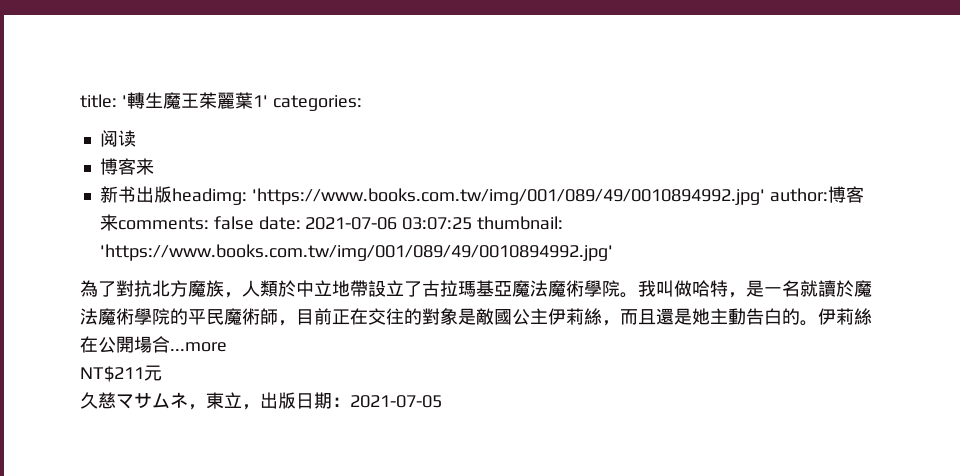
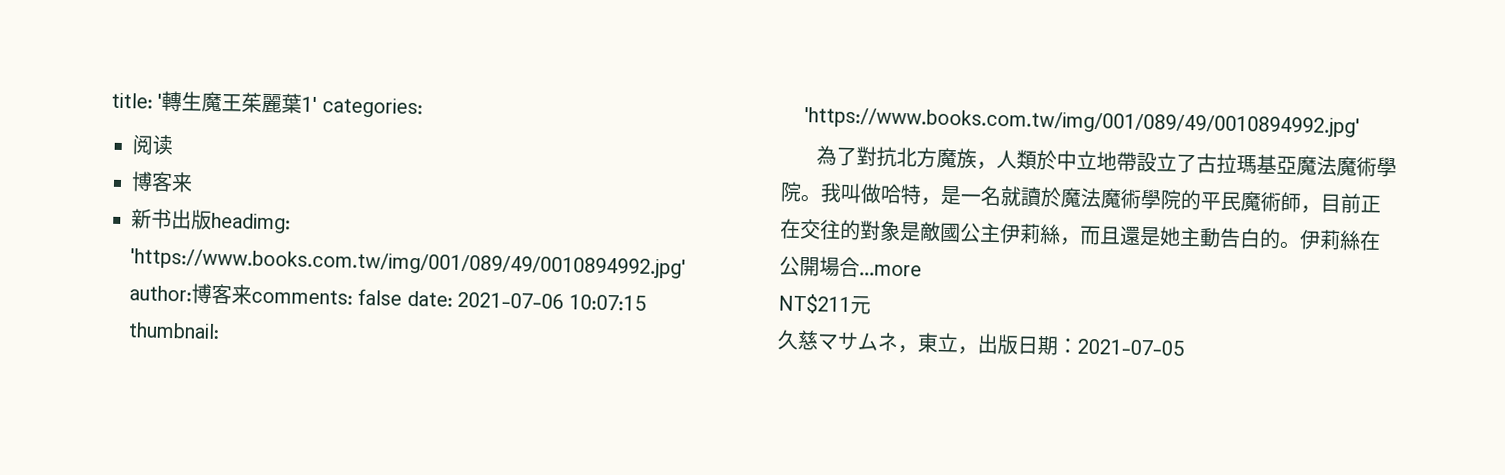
- 新书出版headimg: 'https://www.books.com.tw/img/001/089/49/0010894992.jpg' author:博客来comments: false date: 2021-07-06 03:07:25 thumbnail: 'https://www.books.com.tw/img/001/089/49/0010894992.jpg'
+ 新书出版headimg: 'https://www.books.com.tw/img/001/089/49/0010894992.jpg' author:博客来comments: false date: 2021-07-06 10:07:15 thumbnail: 'https://www.books.com.tw/img/001/089/49/0010894992.jpg'

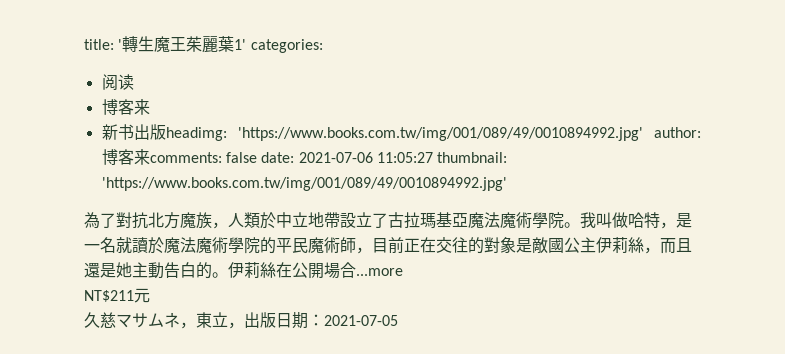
- 新书出版headimg: 'https://www.books.com.tw/img/001/089/49/0010894992.jpg' author:博客来comments: false date: 2021-07-06 10:07:15 thumbnail: 'https://www.books.com.tw/img/001/089/49/0010894992.jpg'
+ 新书出版headimg: 'https://www.books.com.tw/img/001/089/49/0010894992.jpg' author:博客来comments: false date: 2021-07-06 11:05:27 thumbnail: 'https://www.books.com.tw/img/001/089/49/0010894992.jpg'

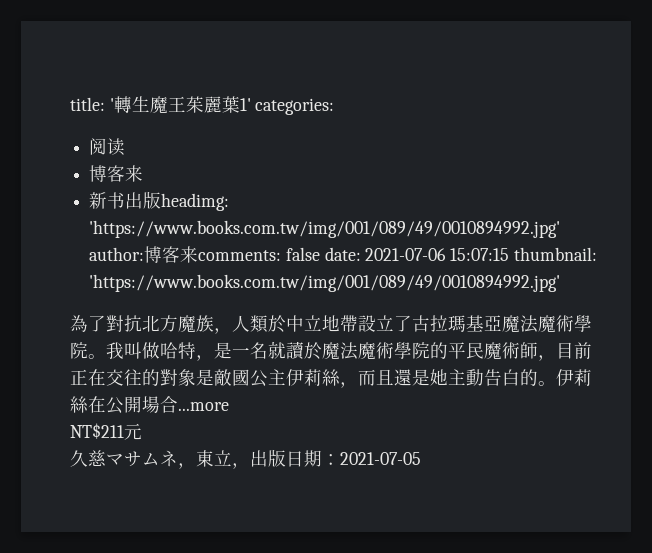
- 新书出版headimg: 'https://www.books.com.tw/img/001/089/49/0010894992.jpg' author:博客来comments: false date: 2021-07-06 11:05:27 thumbnail: 'https://www.books.com.tw/img/001/089/49/0010894992.jpg'
+ 新书出版headimg: 'https://www.books.com.tw/img/001/089/49/0010894992.jpg' author:博客来comments: false date: 2021-07-06 15:07:15 thumbnail: 'https://www.books.com.tw/img/001/089/49/0010894992.jpg'

